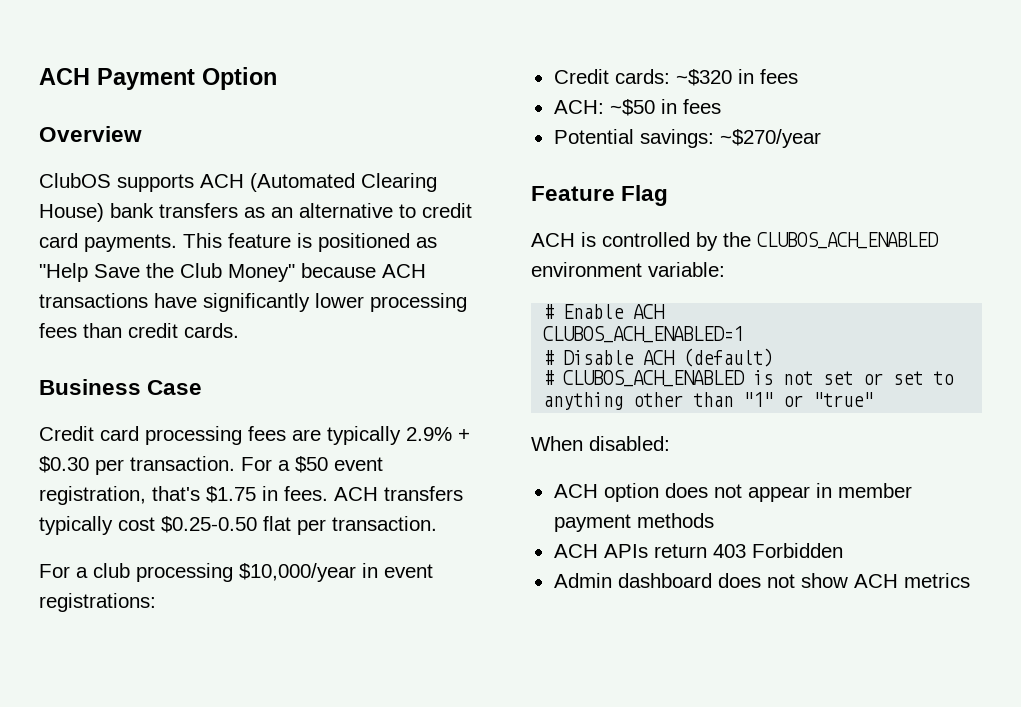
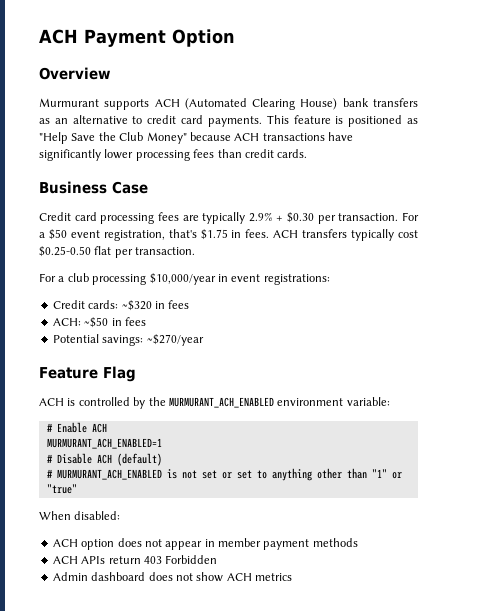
- ClubOS supports ACH (Automated Clearing House) bank transfers as an alternative to credit card payments.
+ Murmurant supports ACH (Automated Clearing House) bank transfers as an alternative to credit card payments.
- ACH is controlled by the CLUBOS_ACH_ENABLED environment variable:
+ ACH is controlled by the MURMURANT_ACH_ENABLED environment variable:
- CLUBOS_ACH_ENABLED=1
+ MURMURANT_ACH_ENABLED=1
- # CLUBOS_ACH_ENABLED is not set or set to anything other than "1" or "true"
+ # MURMURANT_ACH_ENABLED is not set or set to anything other than "1" or "true"

